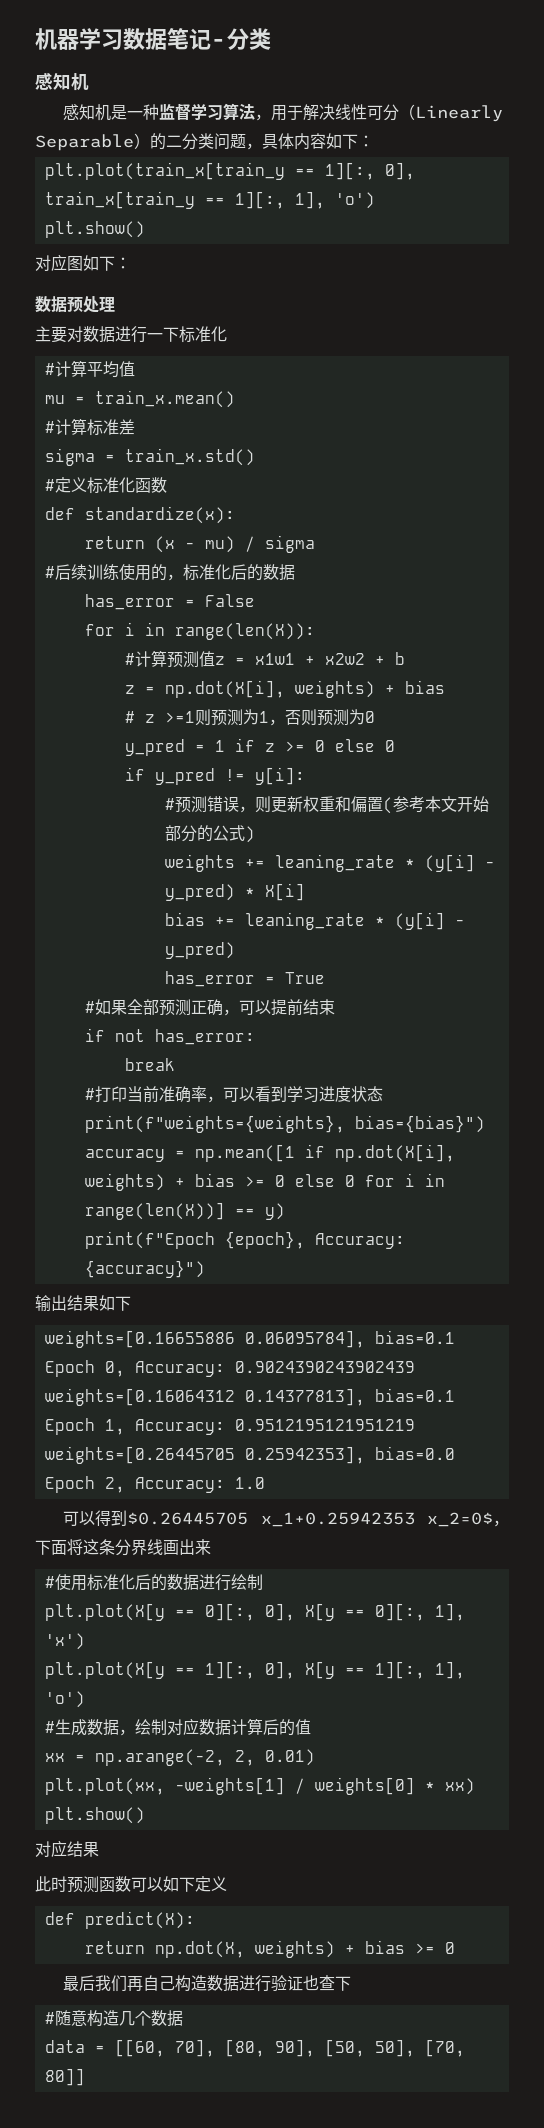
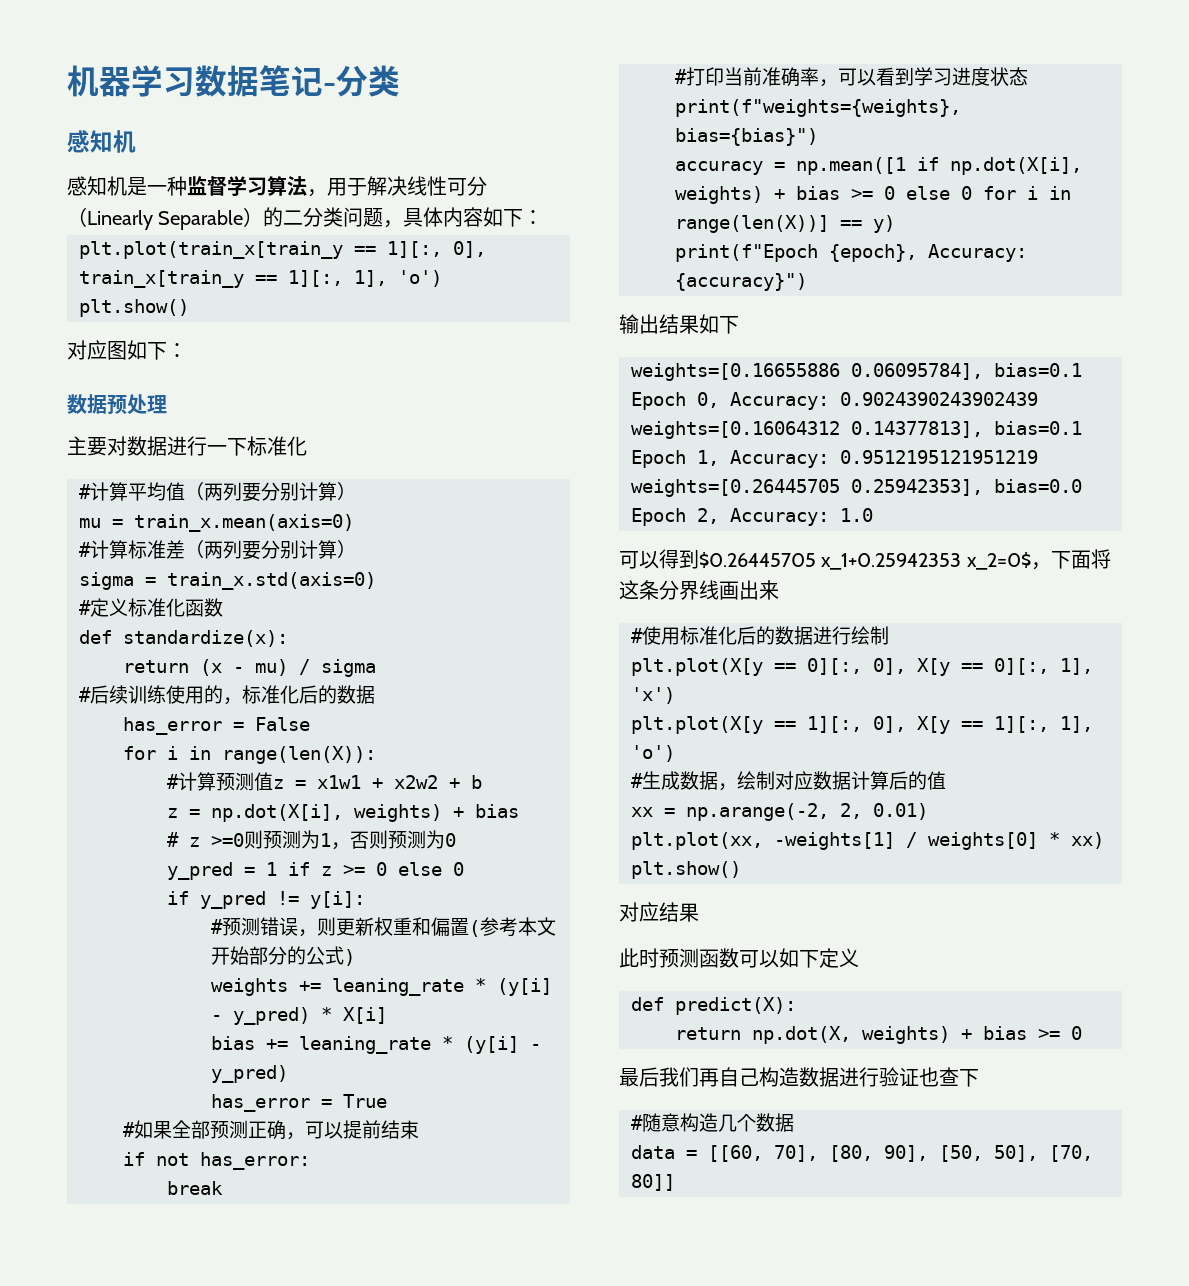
- #计算平均值
+ #计算平均值（两列要分别计算）
- mu = train_x.mean()
+ mu = train_x.mean(axis=0)
- #计算标准差
+ #计算标准差（两列要分别计算）
- sigma = train_x.std()
+ sigma = train_x.std(axis=0)
- # z >=1则预测为1，否则预测为0
+ # z >=0则预测为1，否则预测为0

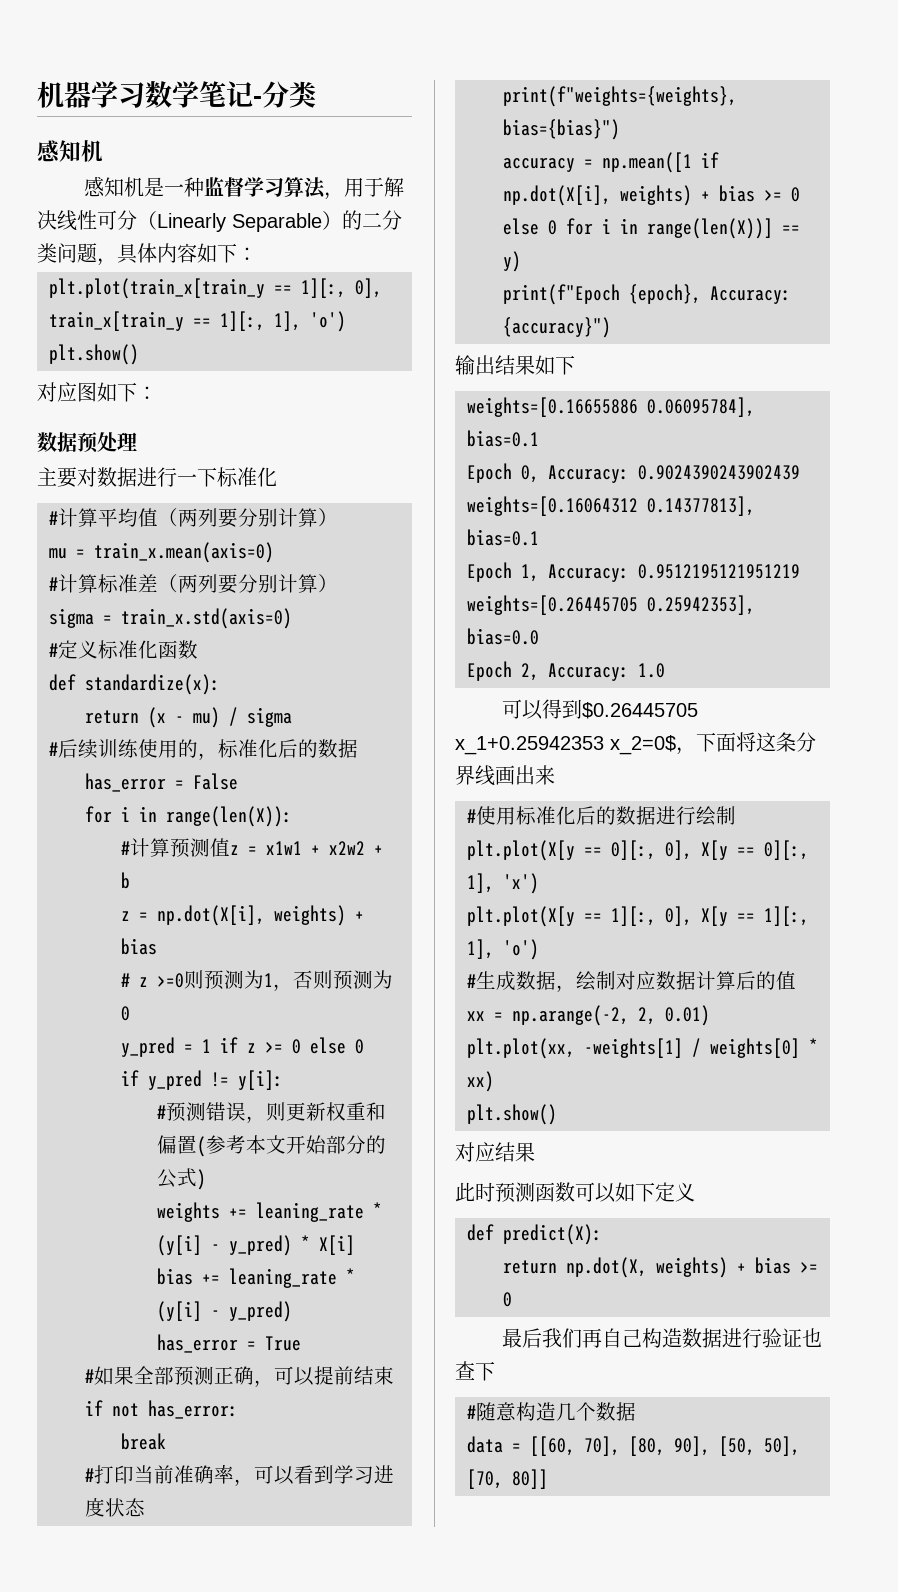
- 机器学习数据笔记-分类
+ 机器学习数学笔记-分类

